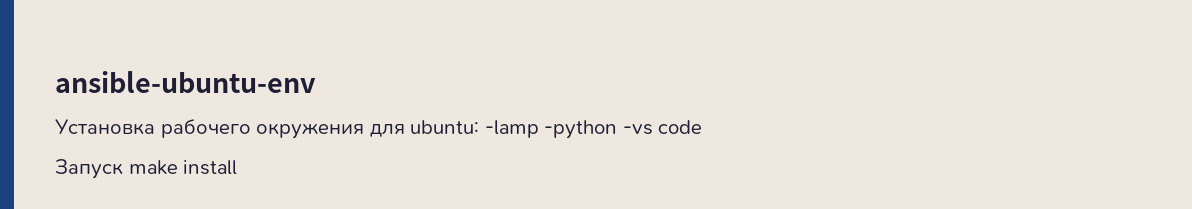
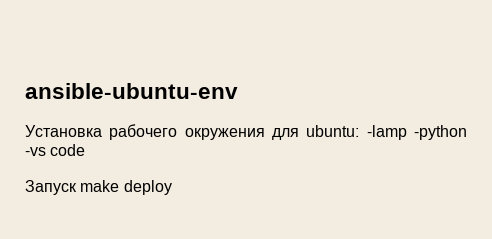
- Запуск make install
+ Запуск make deploy

